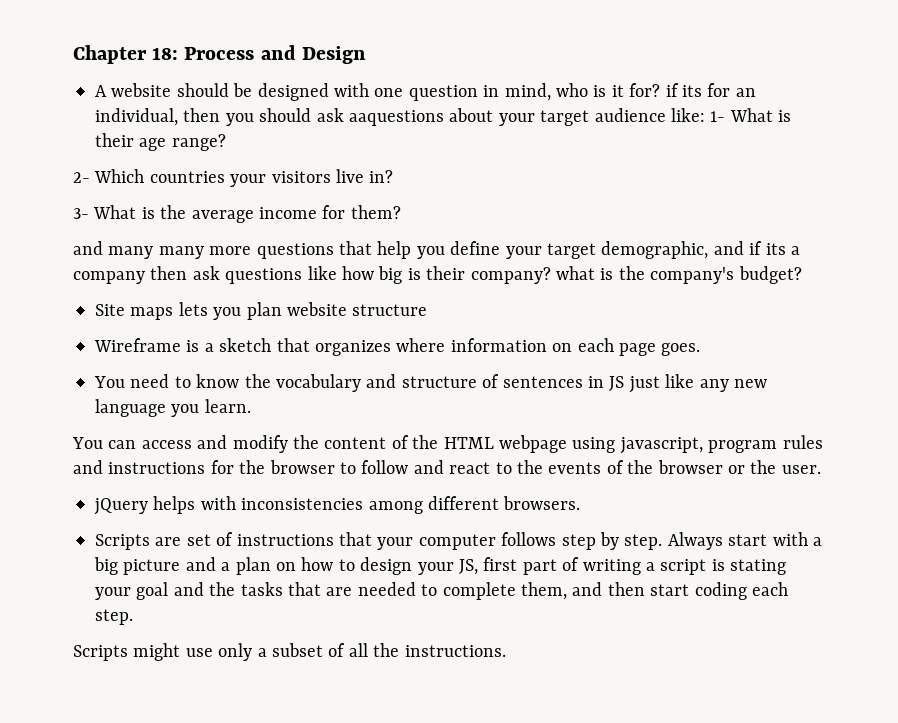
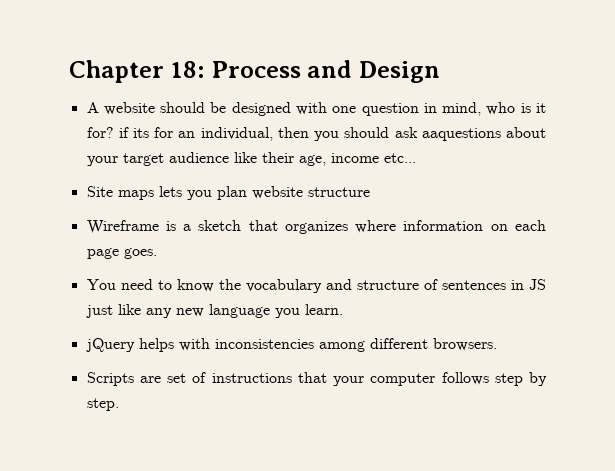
- A website should be designed with one question in mind, who is it for? if its for an individual, then you should ask aaquestions about your target audience like: 1- What is their age range?
- 2- Which countries your visitors live in?
- 3- What is the average income for them?
- and many many more questions that help you define your target demographic, and if its a company then ask questions like how big is their company? what is the company's budget?
+ A website should be designed with one question in mind, who is it for? if its for an individual, then you should ask aaquestions about your target audience like their age, income etc...
- You can access and modify the content of the HTML webpage using javascript, program rules and instructions for the browser to follow and react to the events of the browser or the user.
- Always start with a big picture and a plan on how to design your JS, first part of writing a script is stating your goal and the tasks that are needed to complete them, and then start coding each step.
- Scripts might use only a subset of all the instructions.

